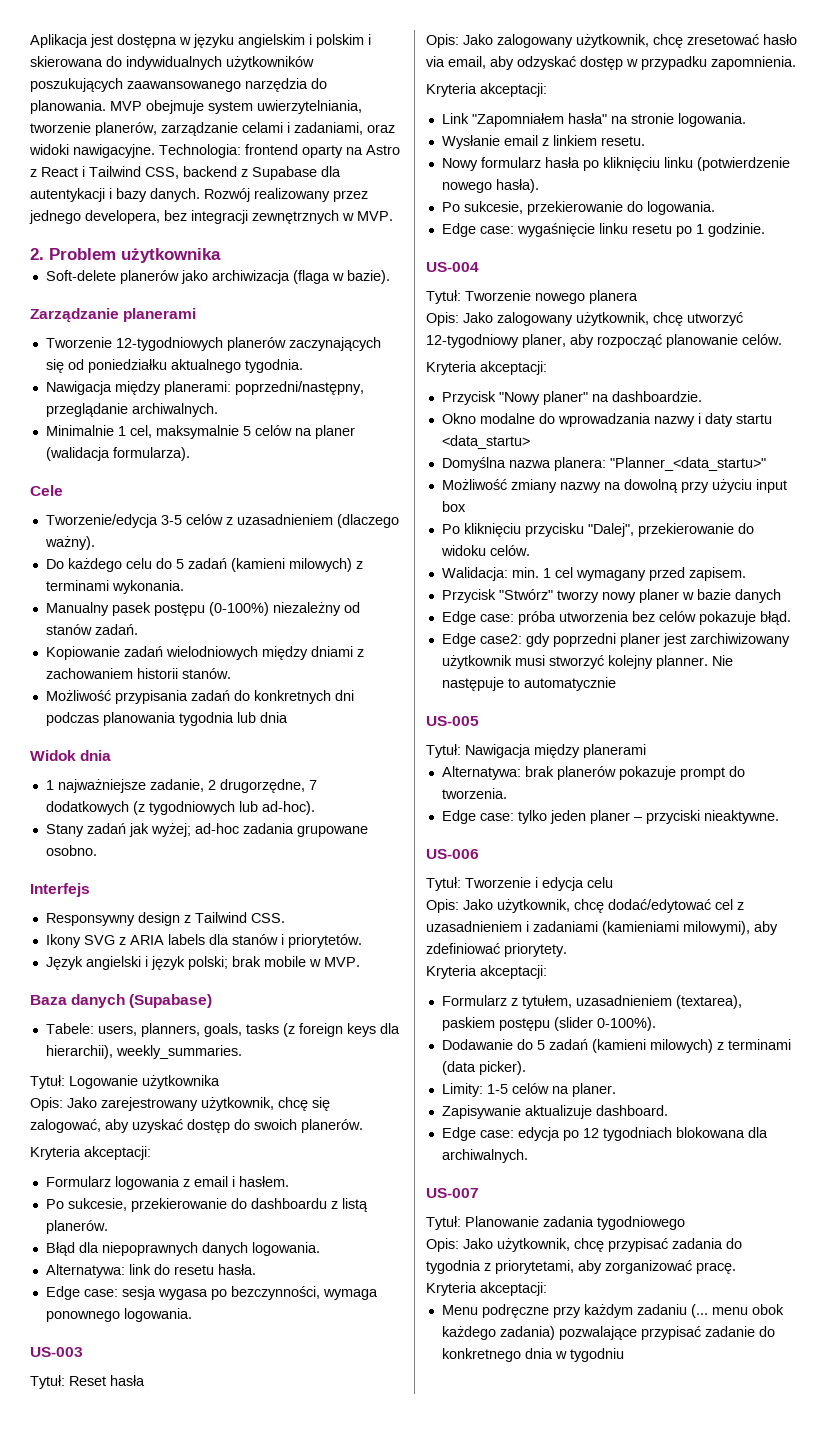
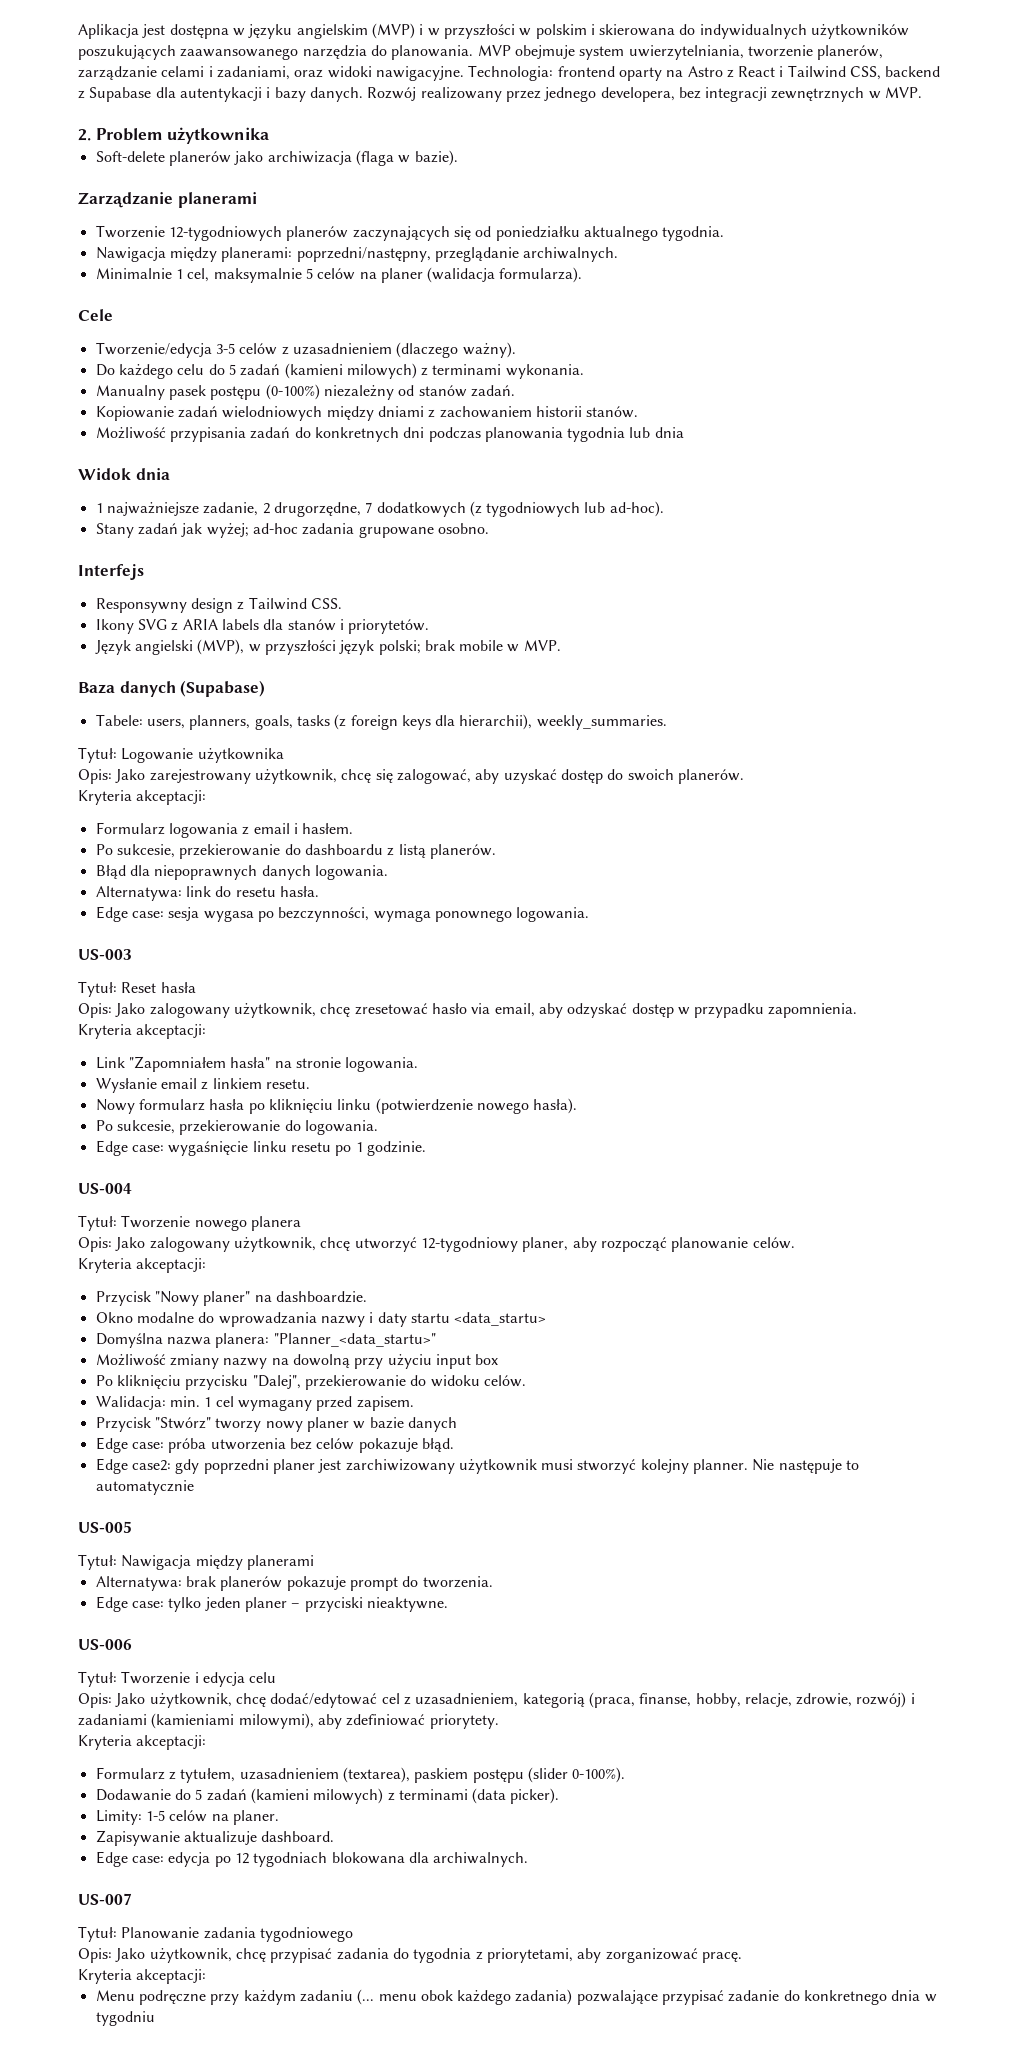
- Aplikacja jest dostępna w języku angielskim i polskim i skierowana do indywidualnych użytkowników poszukujących zaawansowanego narzędzia do planowania.
+ Aplikacja jest dostępna w języku angielskim (MVP) i w przyszłości w polskim i skierowana do indywidualnych użytkowników poszukujących zaawansowanego narzędzia do planowania.
- Język angielski i język polski; brak mobile w MVP.
+ Język angielski (MVP), w przyszłości język polski; brak mobile w MVP.
- Opis: Jako użytkownik, chcę dodać/edytować cel z uzasadnieniem i zadaniami (kamieniami milowymi), aby zdefiniować priorytety.
+ Opis: Jako użytkownik, chcę dodać/edytować cel z uzasadnieniem, kategorią (praca, finanse, hobby, relacje, zdrowie, rozwój) i zadaniami (kamieniami milowymi), aby zdefiniować priorytety.

